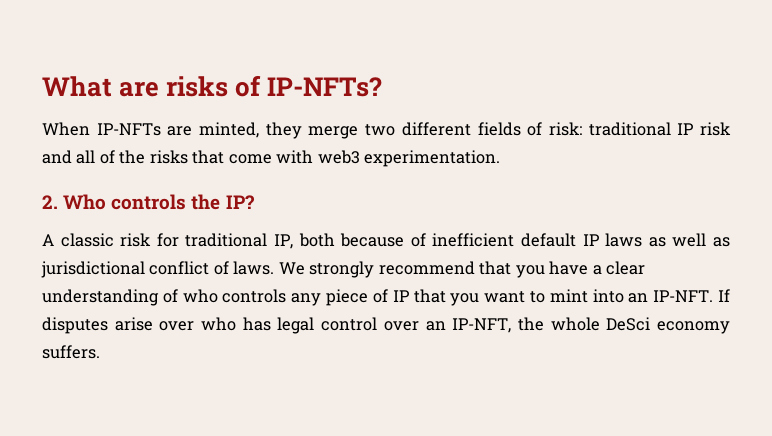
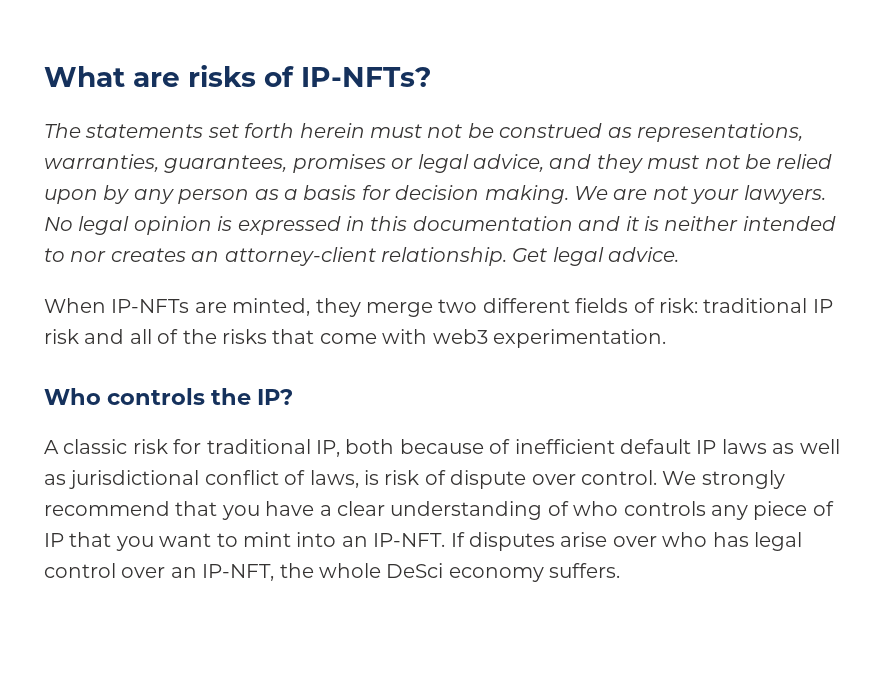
+ The statements set forth herein must not be construed as representations, warranties, guarantees, promises or legal advice, and they must not be relied upon by any person as a basis for decision making. We are not your lawyers. No legal opinion is expressed in this documentation and it is neither intended to nor creates an attorney-client relationship. Get legal advice.
- 2. Who controls the IP?
+ Who controls the IP?
- A classic risk for traditional IP, both because of inefficient default IP laws as well as jurisdictional conflict of laws.
+ A classic risk for traditional IP, both because of inefficient default IP laws as well as jurisdictional conflict of laws, is risk of dispute over control.

